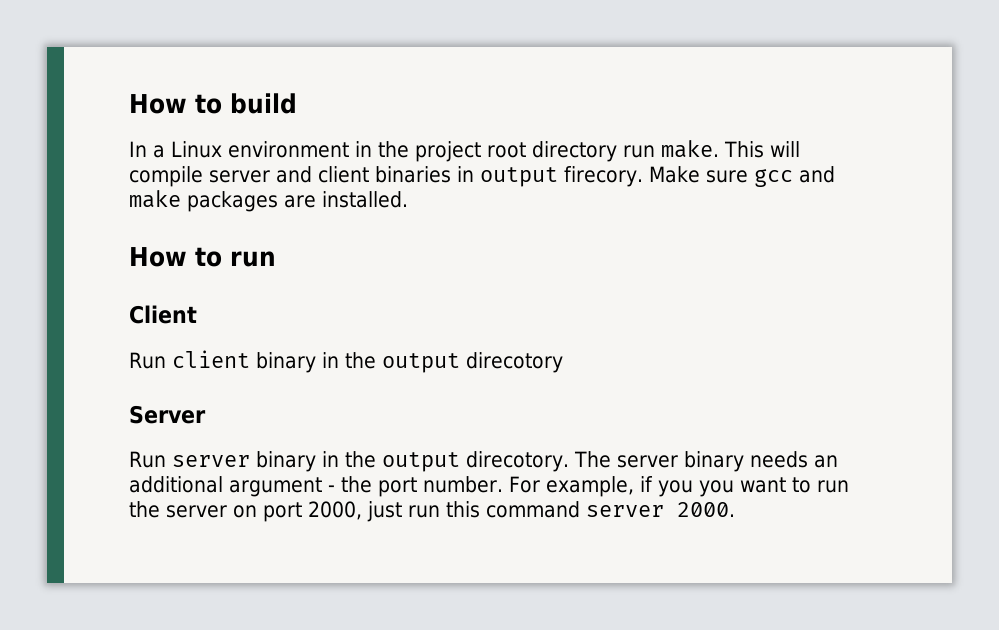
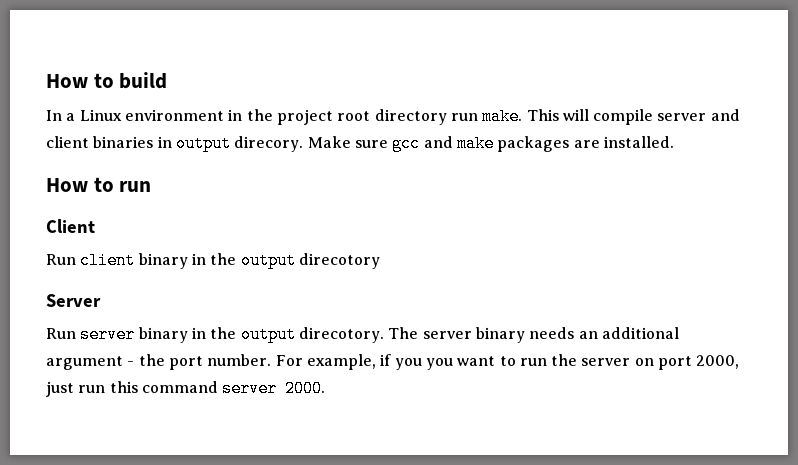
- This will compile server and client binaries in output firecory.
+ This will compile server and client binaries in output direcory.

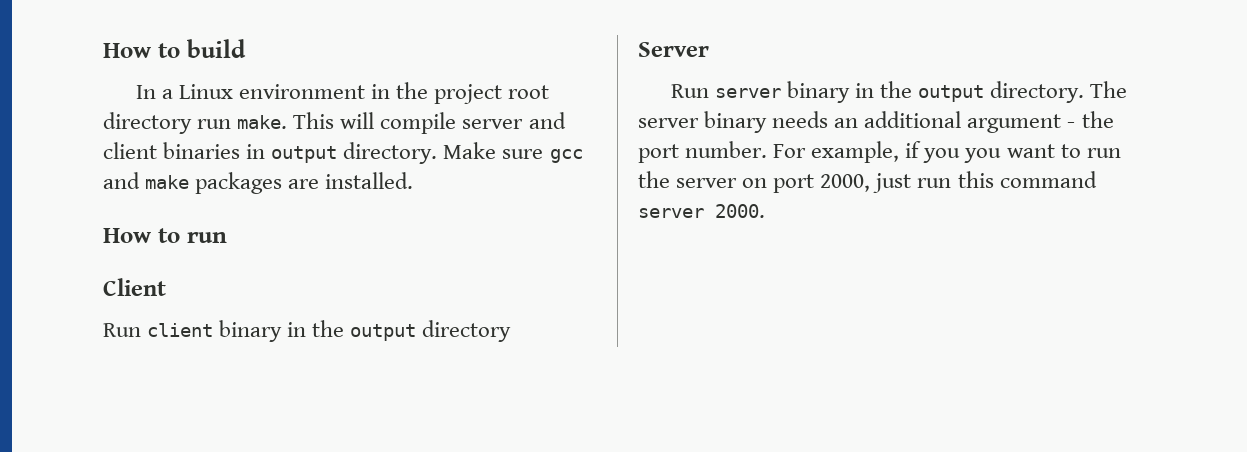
- This will compile server and client binaries in output direcory.
+ This will compile server and client binaries in output directory.
- Run client binary in the output direcotory
+ Run client binary in the output directory
- Run server binary in the output direcotory.
+ Run server binary in the output directory.

